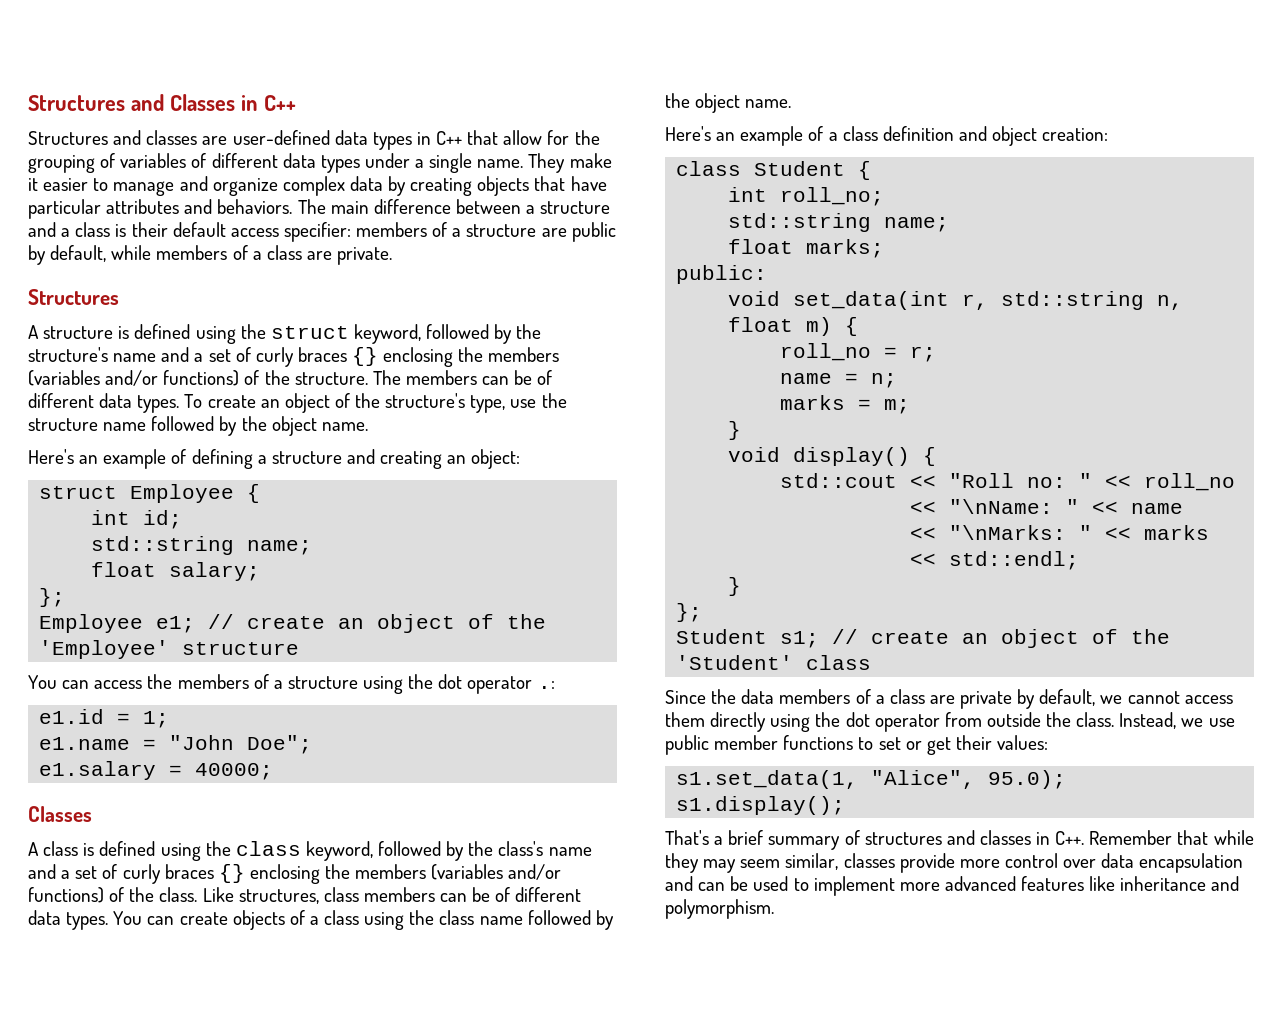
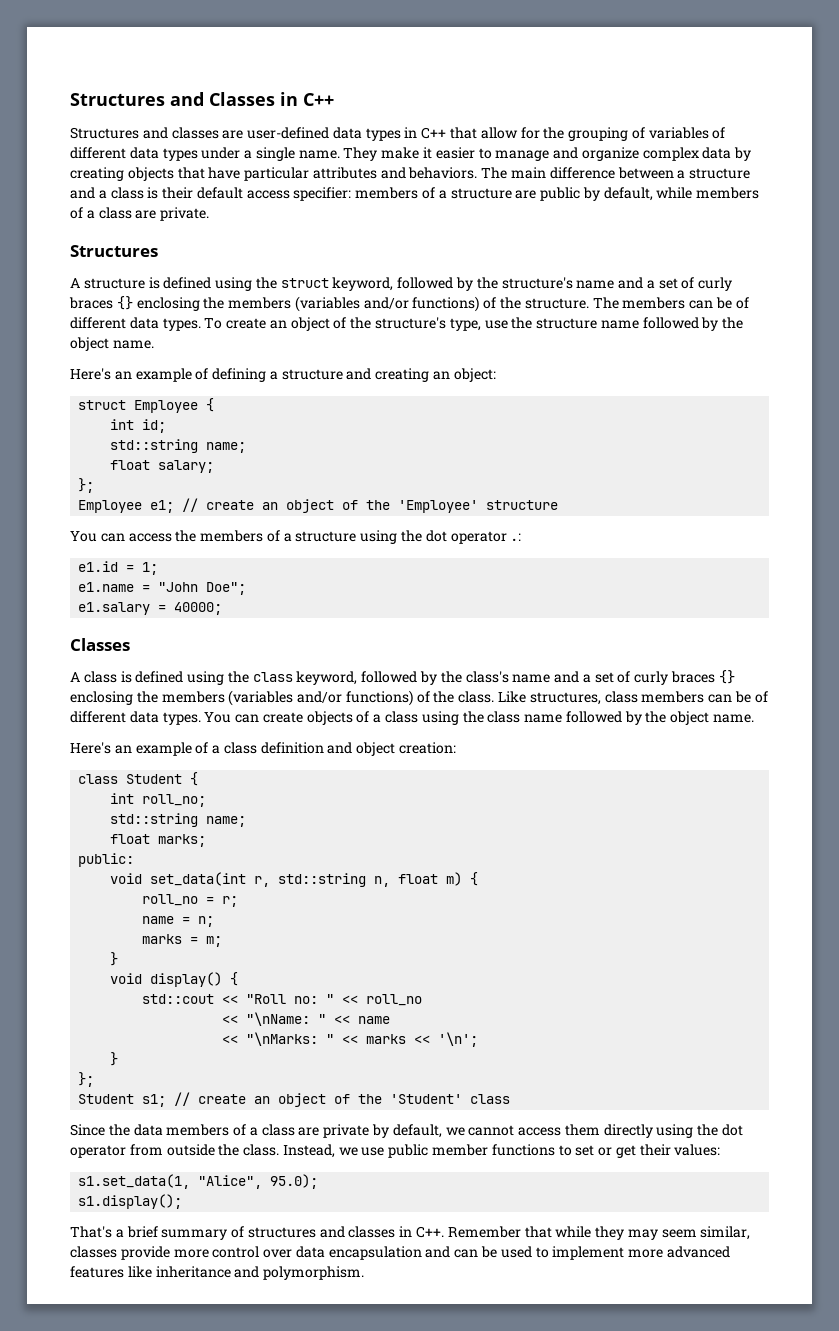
- << "\nMarks: " << marks << std::endl;
+ << "\nMarks: " << marks << '\n';

